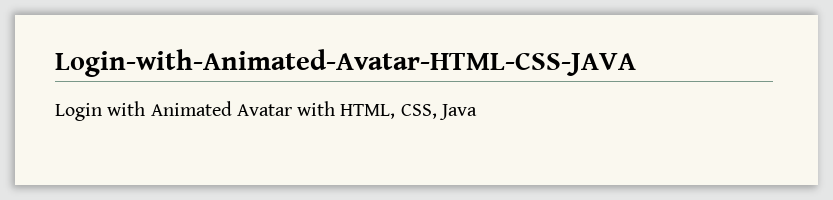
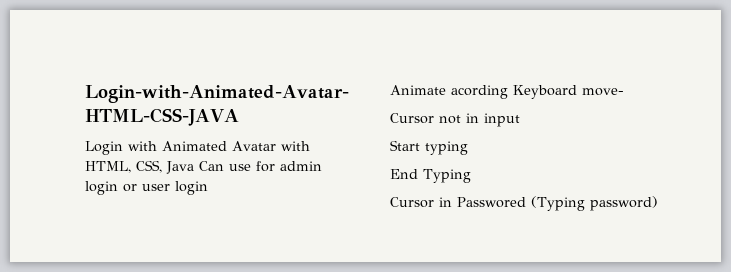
- Login with Animated Avatar with HTML, CSS, Java
+ Login with Animated Avatar with HTML, CSS, Java Can use for admin login or user login
+ Animate acording Keyboard move-
+ Cursor not in input
+ Start typing
+ End Typing
+ Cursor in Passwored (Typing password)

